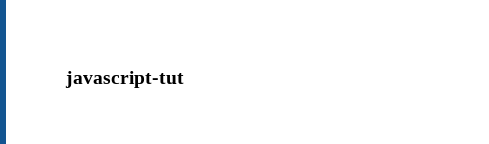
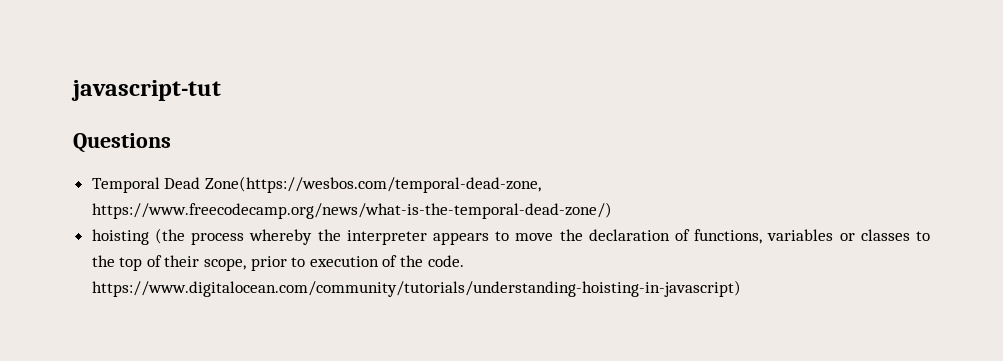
+ Questions
+ Temporal Dead Zone(https://wesbos.com/temporal-dead-zone, https://www.freecodecamp.org/news/what-is-the-temporal-dead-zone/)
+ hoisting (the process whereby the interpreter appears to move the declaration of functions, variables or classes to the top of their scope, prior to execution of the code. https://www.digitalocean.com/community/tutorials/understanding-hoisting-in-javascript)

